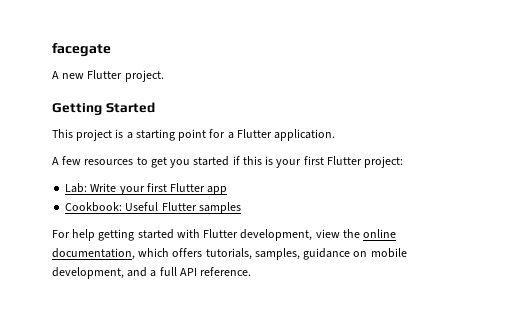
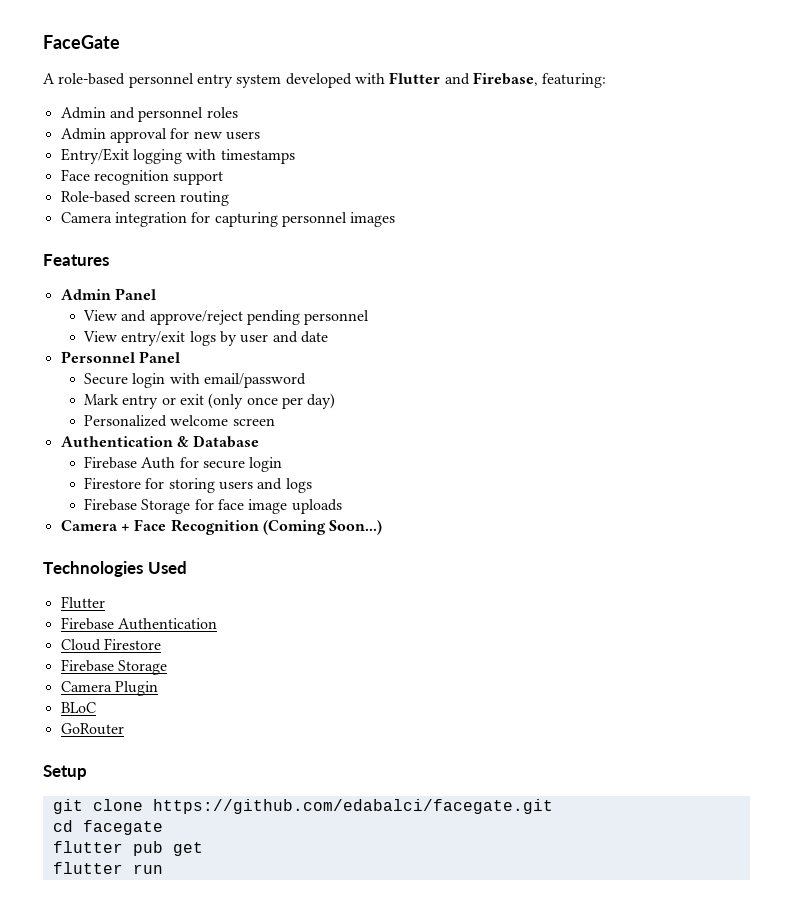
- facegate
- A new Flutter project.
- Getting Started
- This project is a starting point for a Flutter application.
- A few resources to get you started if this is your first Flutter project:
- Lab: Write your first Flutter app
- Cookbook: Useful Flutter samples
- For help getting started with Flutter development, view the online documentation, which offers tutorials, samples, guidance on mobile development, and a full API reference.
+ FaceGate
+ A role-based personnel entry system developed with Flutter and Firebase, featuring:
+ Admin and personnel roles
+ Admin approval for new users
+ Entry/Exit logging with timestamps
+ Face recognition support
+ Role-based screen routing
+ Camera integration for capturing personnel images
+ Features
+ Admin Panel
+ View and approve/reject pending personnel
+ View entry/exit logs by user and date
+ Personnel Panel
+ Secure login with email/password
+ Mark entry or exit (only once per day)
+ Personalized welcome screen
+ Authentication & Database
+ Firebase Auth for secure login
+ Firestore for storing users and logs
+ Firebase Storage for face image uploads
+ Camera + Face Recognition (Coming Soon...)
+ Technologies Used
+ Flutter
+ Firebase Authentication
+ Cloud Firestore
+ Firebase Storage
+ Camera Plugin
+ BLoC
+ GoRouter
+ Setup
+ git clone https://github.com/edabalci/facegate.git
+ cd facegate
+ flutter pub get
+ flutter run

